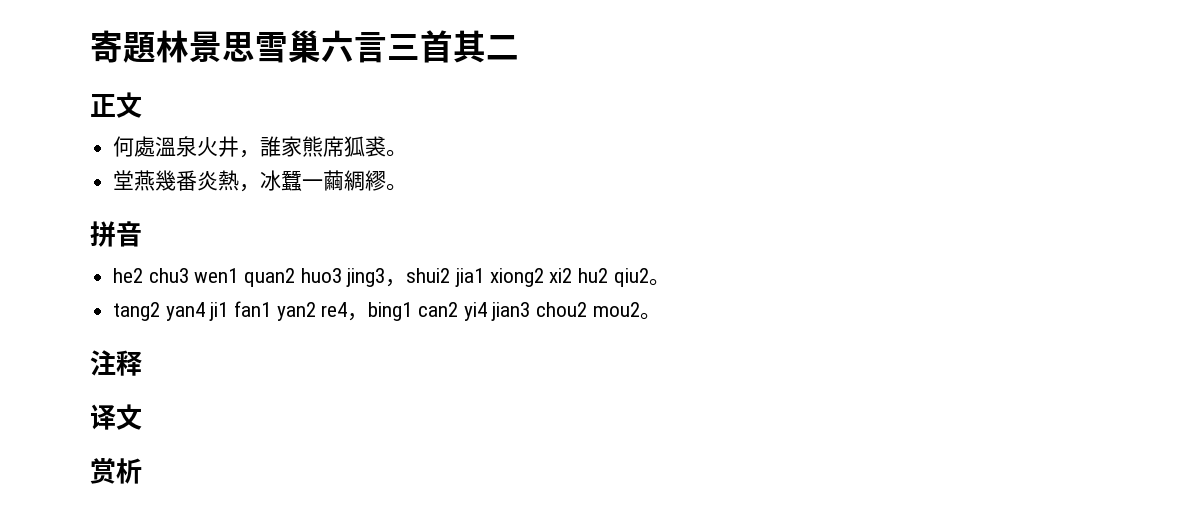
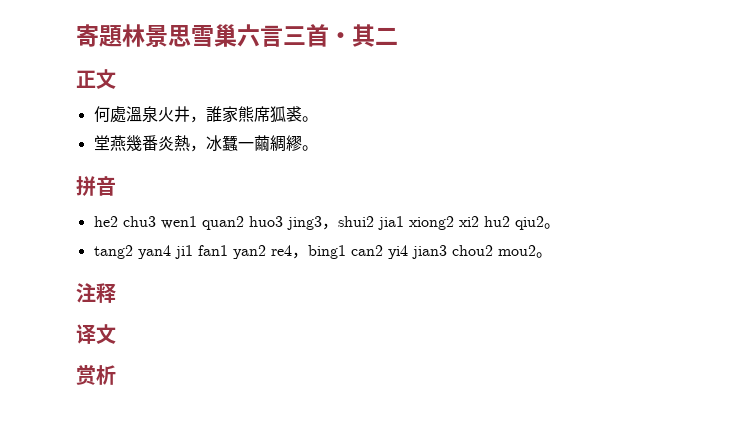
- 寄題林景思雪巢六言三首其二
+ 寄題林景思雪巢六言三首・其二

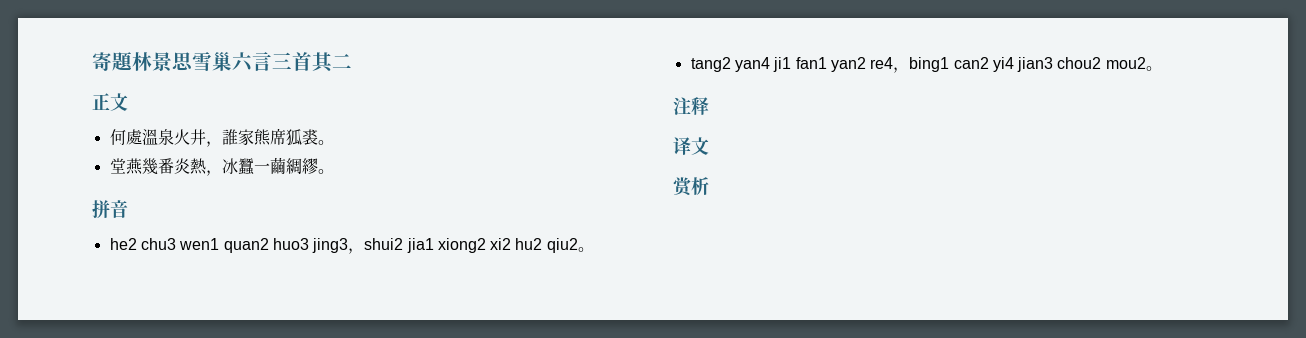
- 寄題林景思雪巢六言三首・其二
+ 寄題林景思雪巢六言三首其二

